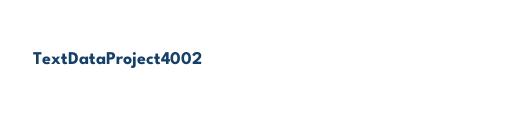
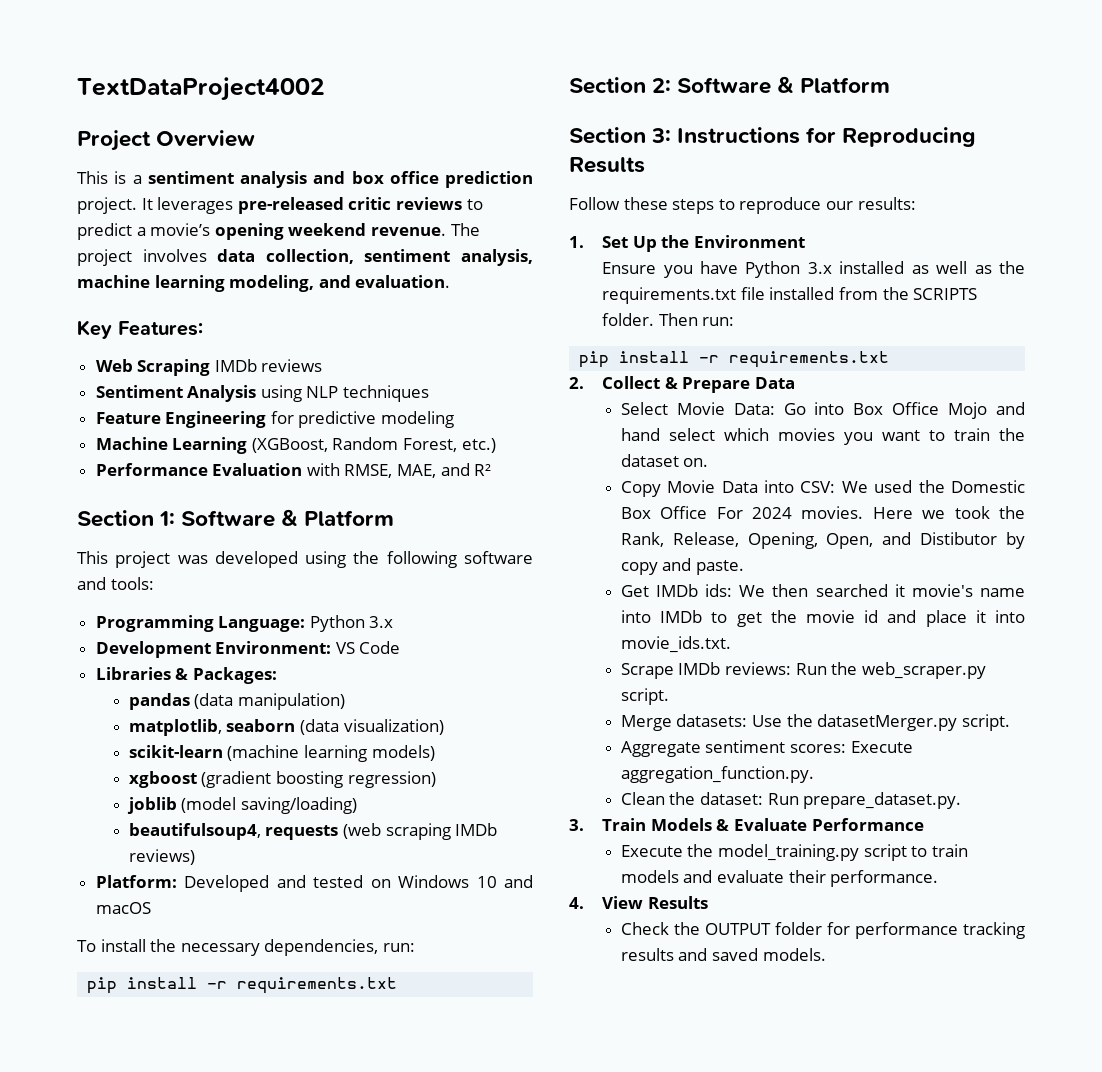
+ Project Overview
+ This is a sentiment analysis and box office prediction project. It leverages pre-released critic reviews to predict a movie’s opening weekend revenue. The project involves data collection, sentiment analysis, machine learning modeling, and evaluation.
+ Key Features:
+ Web Scraping IMDb reviews
+ Sentiment Analysis using NLP techniques
+ Feature Engineering for predictive modeling
+ Machine Learning (XGBoost, Random Forest, etc.)
+ Performance Evaluation with RMSE, MAE, and R²
+ Section 1: Software & Platform
+ This project was developed using the following software and tools:
+ Programming Language: Python 3.x
+ Development Environment: VS Code
+ Libraries & Packages:
+ pandas (data manipulation)
+ matplotlib, seaborn (data visualization)
+ scikit-learn (machine learning models)
+ xgboost (gradient boosting regression)
+ joblib (model saving/loading)
+ beautifulsoup4, requests (web scraping IMDb reviews)
+ Platform: Developed and tested on Windows 10 and macOS
+ To install the necessary dependencies, run:
+ pip install -r requirements.txt
+ Section 2: Software & Platform
+ Section 3: Instructions for Reproducing Results
+ Follow these steps to reproduce our results:
+ 1. Set Up the Environment
+ Ensure you have Python 3.x installed as well as the requirements.txt file installed from the SCRIPTS folder. Then run:
+ pip install -r requirements.txt
+ 2. Collect & Prepare Data
+ Select Movie Data: Go into Box Office Mojo and hand select which movies you want to train the dataset on.
+ Copy Movie Data into CSV: We used the Domestic Box Office For 2024 movies. Here we took the Rank, Release, Opening, Open, and Distibutor by copy and paste.
+ Get IMDb ids: We then searched it movie's name into IMDb to get the movie id and place it into movie_ids.txt.
+ Scrape IMDb reviews: Run the web_scraper.py script.
+ Merge datasets: Use the datasetMerger.py script.
+ Aggregate sentiment scores: Execute aggregation_function.py.
+ Clean the dataset: Run prepare_dataset.py.
+ 3. Train Models & Evaluate Performance
+ Execute the model_training.py script to train models and evaluate their performance.
+ 4. View Results
+ Check the OUTPUT folder for performance tracking results and saved models.

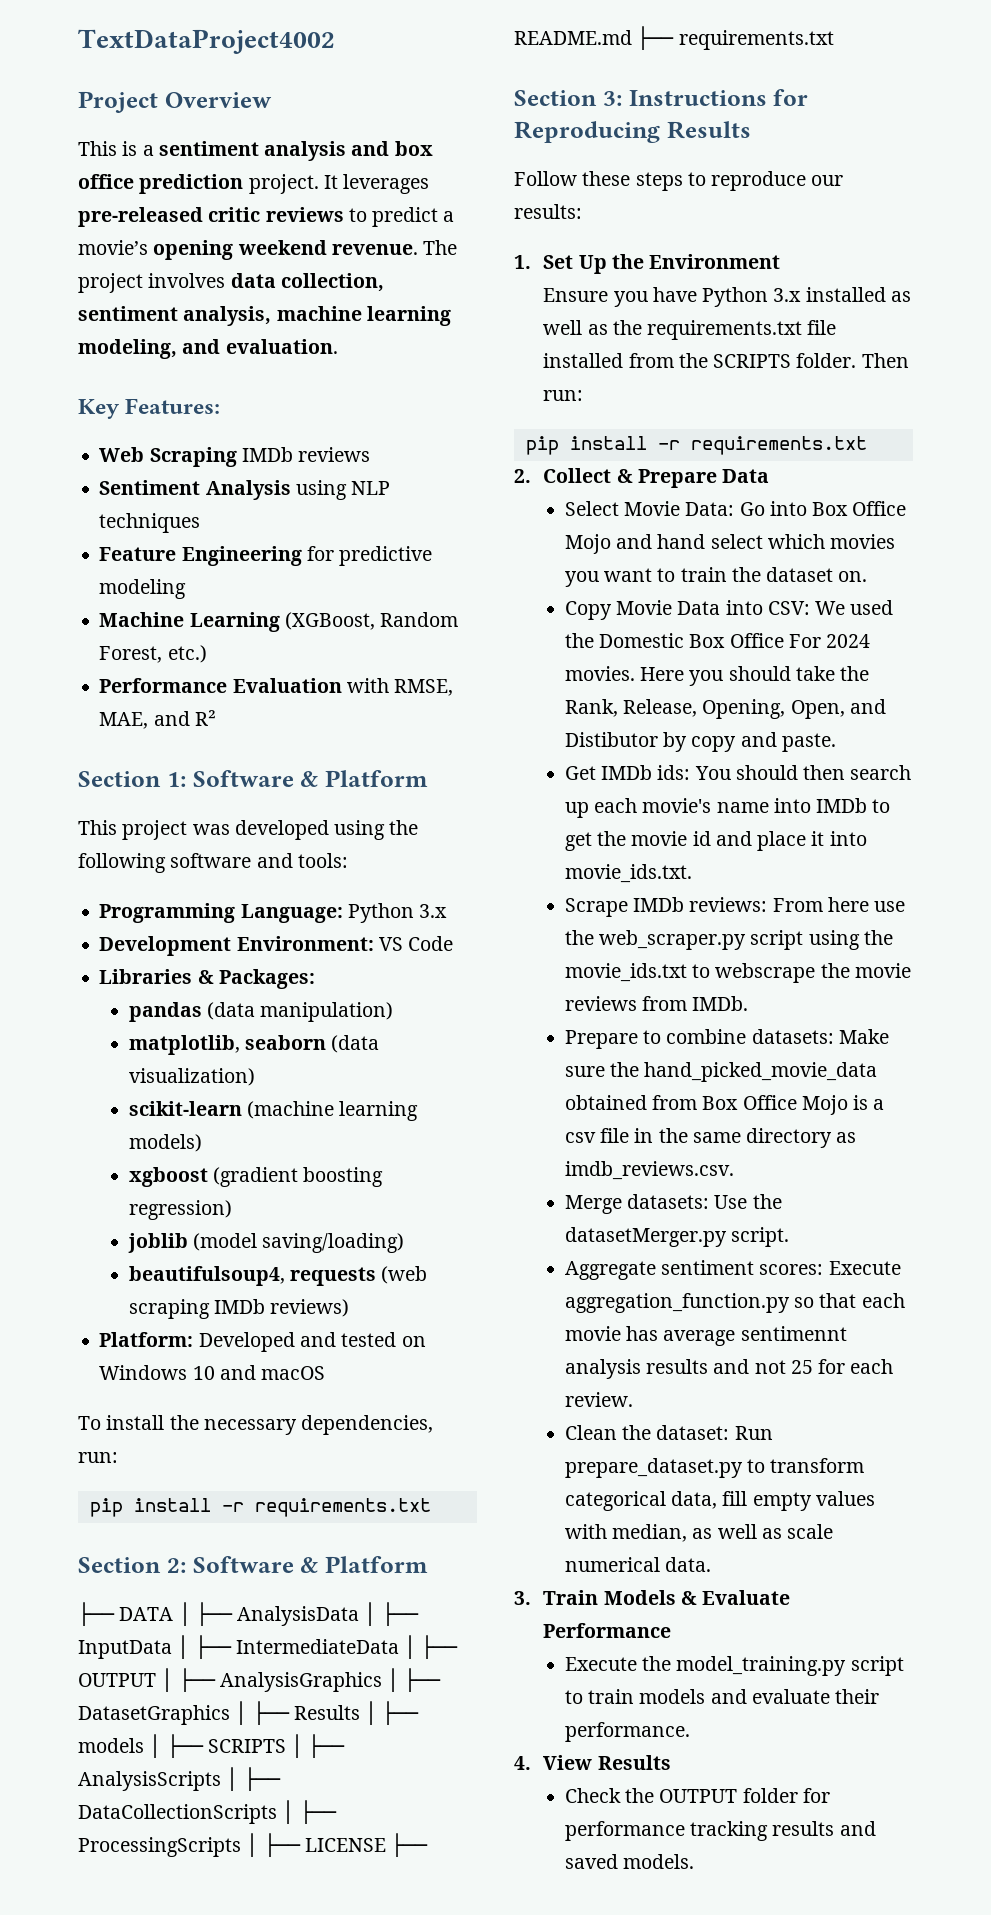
+ ├── DATA │ ├── AnalysisData │ ├── InputData │ ├── IntermediateData │ ├── OUTPUT │ ├── AnalysisGraphics │ ├── DatasetGraphics │ ├── Results │ ├── models │ ├── SCRIPTS │ ├── AnalysisScripts │ ├── DataCollectionScripts │ ├── ProcessingScripts │ ├── LICENSE ├── README.md ├── requirements.txt
- Here we took the Rank, Release, Opening, Open, and Distibutor by copy and paste.
+ Here you should take the Rank, Release, Opening, Open, and Distibutor by copy and paste.
- Get IMDb ids: We then searched it movie's name into IMDb to get the movie id and place it into movie_ids.txt.
+ Get IMDb ids: You should then search up each movie's name into IMDb to get the movie id and place it into movie_ids.txt.
- Scrape IMDb reviews: Run the web_scraper.py script.
+ Scrape IMDb reviews: From here use the web_scraper.py script using the movie_ids.txt to webscrape the movie reviews from IMDb.
+ Prepare to combine datasets: Make sure the hand_picked_movie_data obtained from Box Office Mojo is a csv file in the same directory as imdb_reviews.csv.
- Aggregate sentiment scores: Execute aggregation_function.py.
- Clean the dataset: Run prepare_dataset.py.
+ Aggregate sentiment scores: Execute aggregation_function.py so that each movie has average sentimennt analysis results and not 25 for each review.
+ Clean the dataset: Run prepare_dataset.py to transform categorical data, fill empty values with median, as well as scale numerical data.

